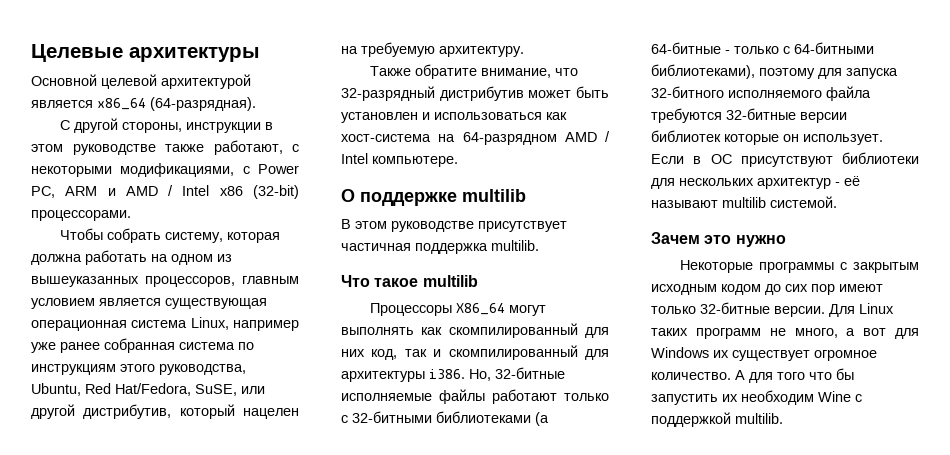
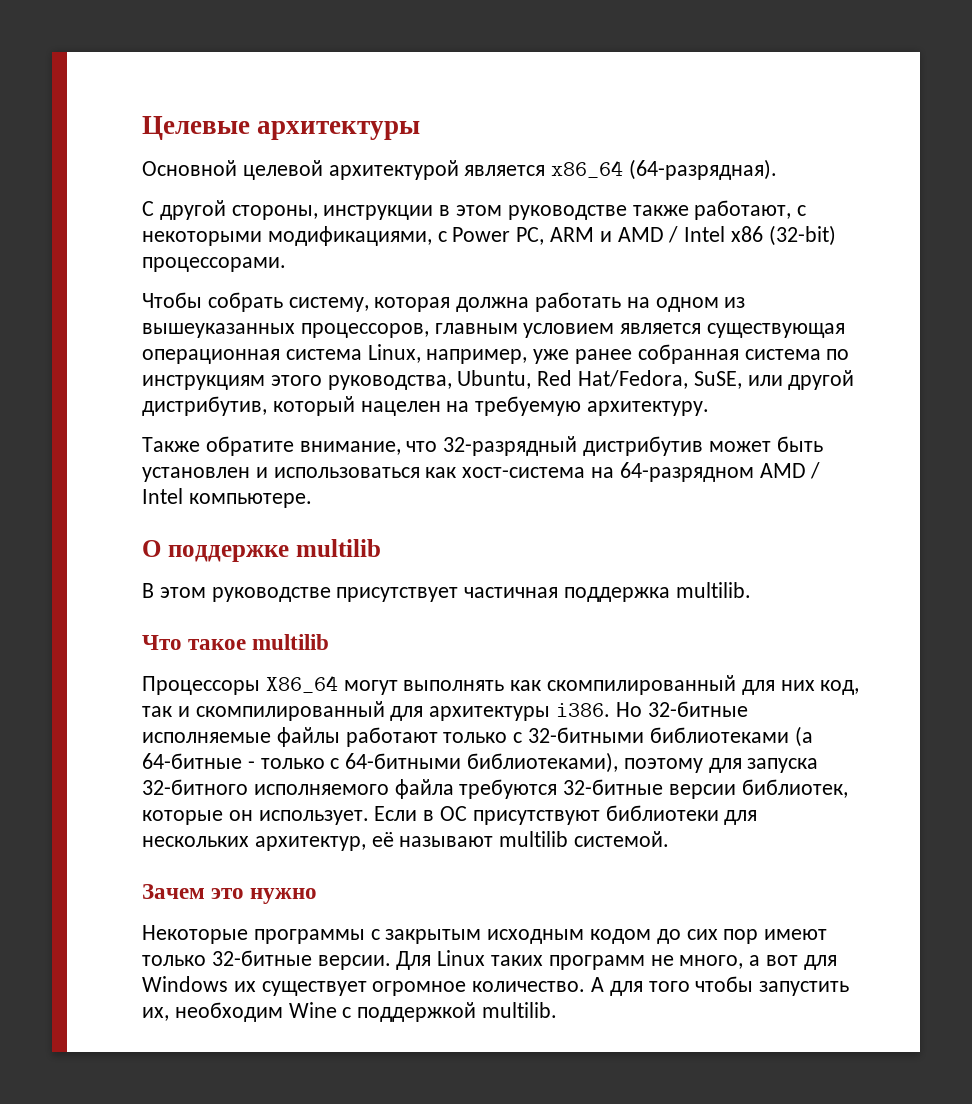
- Чтобы собрать систему, которая должна работать на одном из вышеуказанных процессоров, главным условием является существующая операционная система Linux, например уже ранее собранная система по инструкциям этого руководства, Ubuntu, Red Hat/Fedora, SuSE, или другой дистрибутив, который нацелен на требуемую архитектуру.
+ Чтобы собрать систему, которая должна работать на одном из вышеуказанных процессоров, главным условием является существующая операционная система Linux, например, уже ранее собранная система по инструкциям этого руководства, Ubuntu, Red Hat/Fedora, SuSE, или другой дистрибутив, который нацелен на требуемую архитектуру.
- Но, 32-битные исполняемые файлы работают только с 32-битными библиотеками (а 64-битные - только с 64-битными библиотеками), поэтому для запуска 32-битного исполняемого файла требуются 32-битные версии библиотек которые он использует.
+ Но 32-битные исполняемые файлы работают только с 32-битными библиотеками (а 64-битные - только с 64-битными библиотеками), поэтому для запуска 32-битного исполняемого файла требуются 32-битные версии библиотек, которые он использует.
- Если в ОС присутствуют библиотеки для нескольких архитектур - её называют multilib системой.
+ Если в ОС присутствуют библиотеки для нескольких архитектур, её называют multilib системой.
- А для того что бы запустить их необходим Wine с поддержкой multilib.
+ А для того чтобы запустить их, необходим Wine с поддержкой multilib.

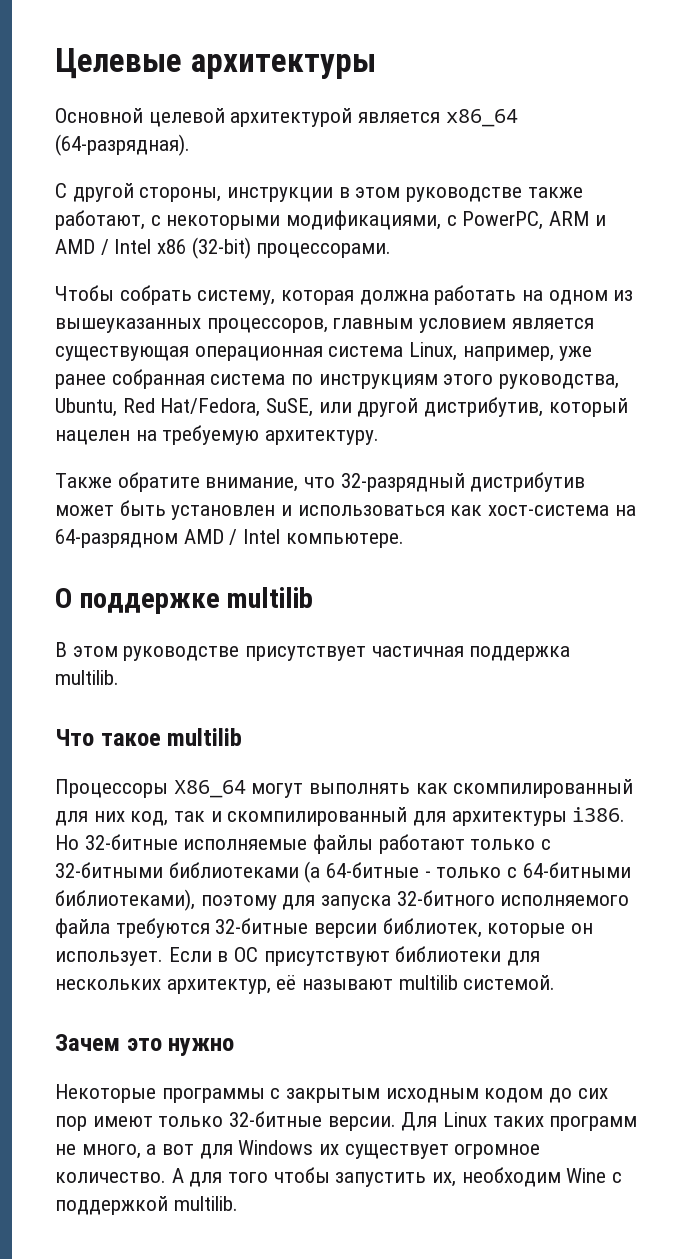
- С другой стороны, инструкции в этом руководстве также работают, с некоторыми модификациями, с Power PC, ARM и AMD / Intel x86 (32-bit) процессорами.
+ С другой стороны, инструкции в этом руководстве также работают, с некоторыми модификациями, с PowerPC, ARM и AMD / Intel x86 (32-bit) процессорами.

